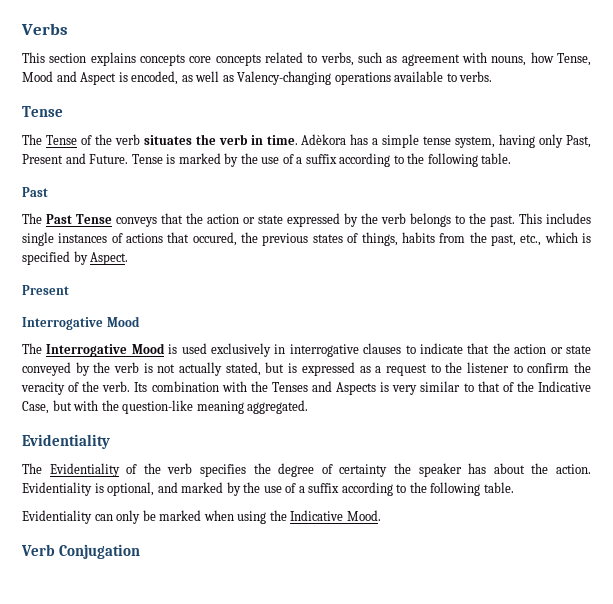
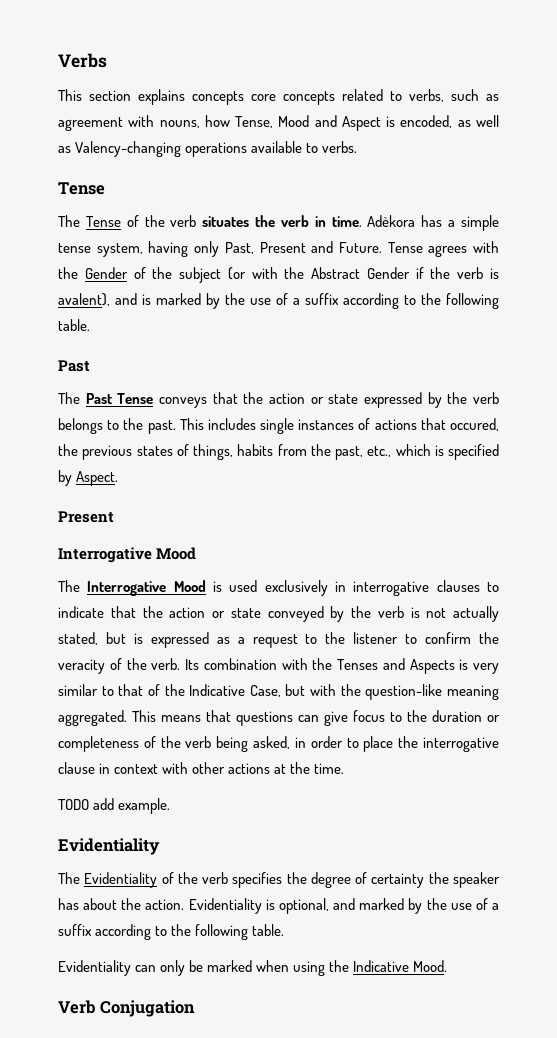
- Tense is marked by the use of a suffix according to the following table.
+ Tense agrees with the Gender of the subject (or with the Abstract Gender if the verb is avalent), and is marked by the use of a suffix according to the following table.
+ This means that questions can give focus to the duration or completeness of the verb being asked, in order to place the interrogative clause in context with other actions at the time.
+ TODO add example.

